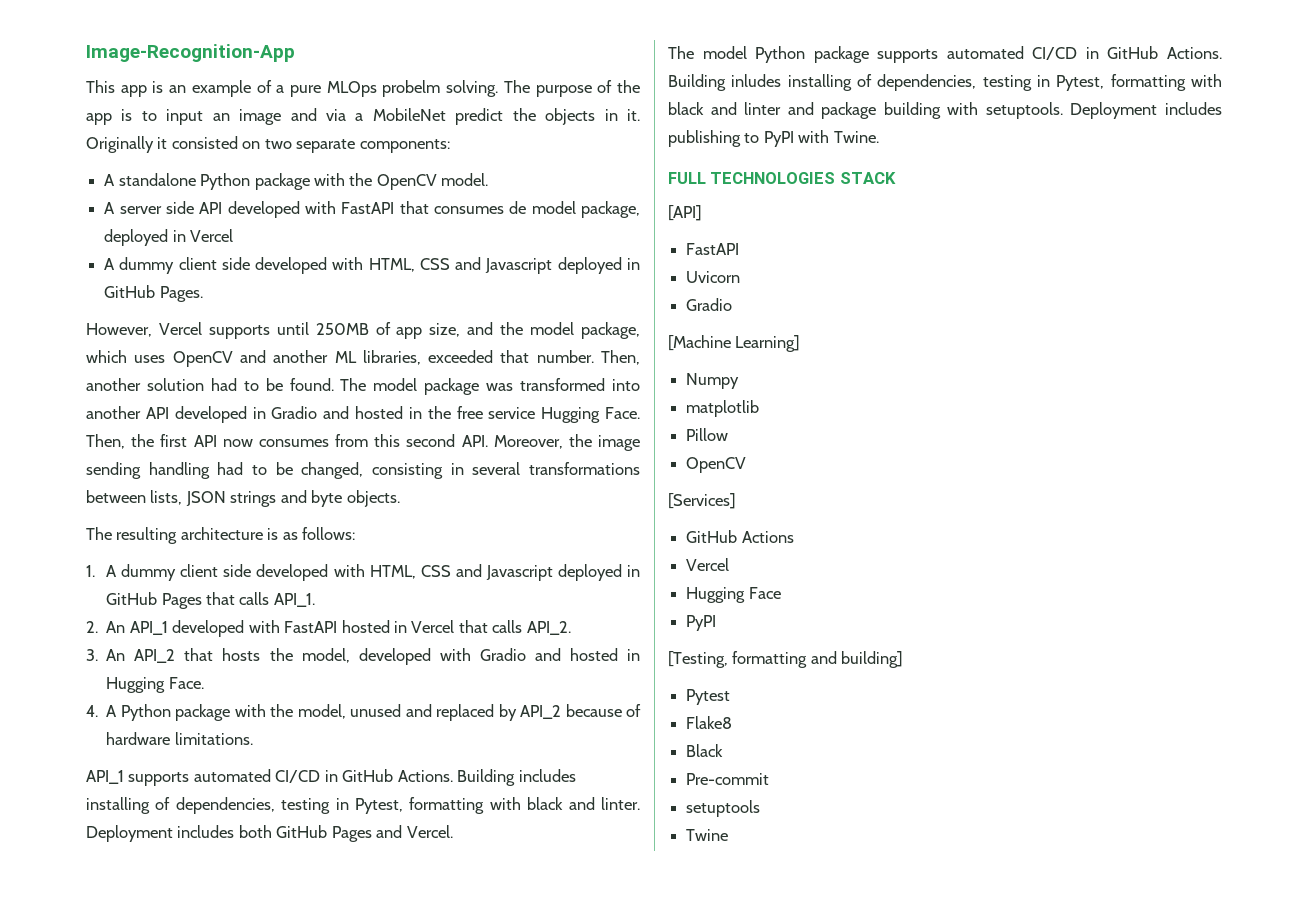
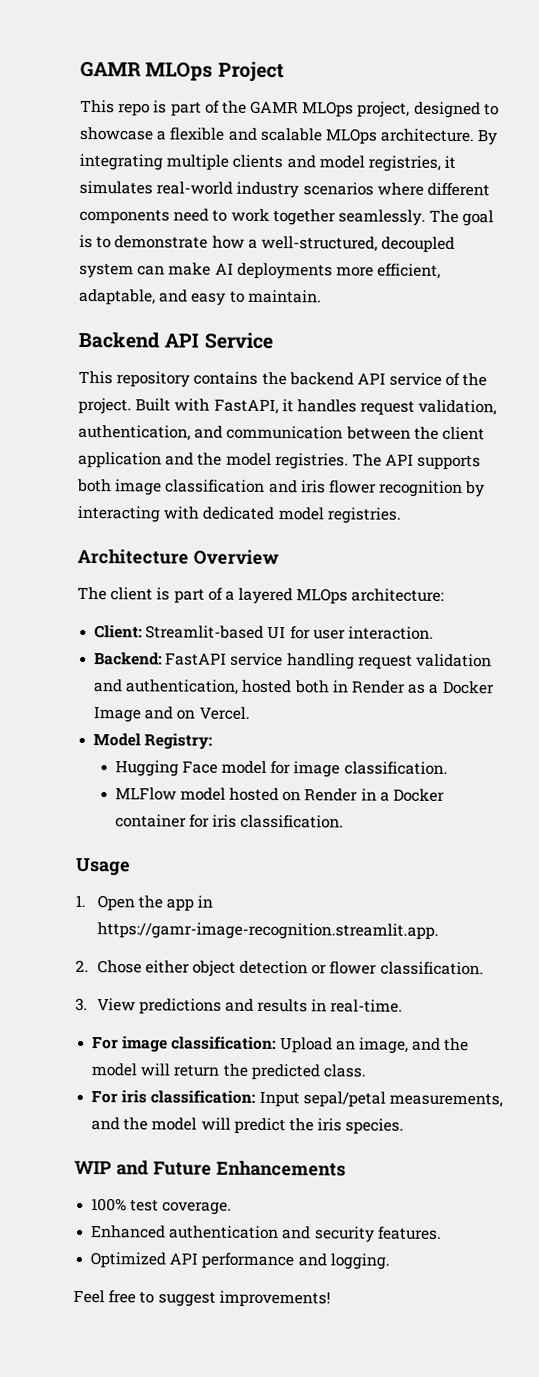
- Image-Recognition-App
- This app is an example of a pure MLOps probelm solving. The purpose of the app is to input an image and via a MobileNet predict the objects in it. Originally it consisted on two separate components:
- A standalone Python package with the OpenCV model.
- A server side API developed with FastAPI that consumes de model package, deployed in Vercel
- A dummy client side developed with HTML, CSS and Javascript deployed in GitHub Pages.
- However, Vercel supports until 250MB of app size, and the model package, which uses OpenCV and another ML libraries, exceeded that number. Then, another solution had to be found. The model package was transformed into another API developed in Gradio and hosted in the free service Hugging Face. Then, the first API now consumes from this second API. Moreover, the image sending handling had to be changed, consisting in several transformations between lists, JSON strings and byte objects.
- The resulting architecture is as follows:
- 1. A dummy client side developed with HTML, CSS and Javascript deployed in GitHub Pages that calls API_1.
- 2. An API_1 developed with FastAPI hosted in Vercel that calls API_2.
- 3. An API_2 that hosts the model, developed with Gradio and hosted in Hugging Face.
- 4. A Python package with the model, unused and replaced by API_2 because of hardware limitations.
- API_1 supports automated CI/CD in GitHub Actions. Building includes installing of dependencies, testing in Pytest, formatting with black and linter. Deployment includes both GitHub Pages and Vercel.
- The model Python package supports automated CI/CD in GitHub Actions. Building inludes installing of dependencies, testing in Pytest, formatting with black and linter and package building with setuptools. Deployment includes publishing to PyPI with Twine.
- FULL TECHNOLOGIES STACK
- [API]
- FastAPI
- Uvicorn
- Gradio
- [Machine Learning]
- Numpy
- matplotlib
- Pillow
- OpenCV
- [Services]
- GitHub Actions
- Vercel
- Hugging Face
- PyPI
- [Testing, formatting and building]
- Pytest
- Flake8
- Black
- Pre-commit
- setuptools
- Twine
+ GAMR MLOps Project
+ This repo is part of the GAMR MLOps project, designed to showcase a flexible and scalable MLOps architecture. By integrating multiple clients and model registries, it simulates real-world industry scenarios where different components need to work together seamlessly. The goal is to demonstrate how a well-structured, decoupled system can make AI deployments more efficient, adaptable, and easy to maintain.
+ Backend API Service
+ This repository contains the backend API service of the project. Built with FastAPI, it handles request validation, authentication, and communication between the client application and the model registries. The API supports both image classification and iris flower recognition by interacting with dedicated model registries.
+ Architecture Overview
+ The client is part of a layered MLOps architecture:
+ Client: Streamlit-based UI for user interaction.
+ Backend: FastAPI service handling request validation and authentication, hosted both in Render as a Docker Image and on Vercel.
+ Model Registry:
+ Hugging Face model for image classification.
+ MLFlow model hosted on Render in a Docker container for iris classification.
+ Usage
+ 1. Open the app in https://gamr-image-recognition.streamlit.app.
+ 2. Chose either object detection or flower classification.
+ 3. View predictions and results in real-time.
+ For image classification: Upload an image, and the model will return the predicted class.
+ For iris classification: Input sepal/petal measurements, and the model will predict the iris species.
+ WIP and Future Enhancements
+ 100% test coverage.
+ Enhanced authentication and security features.
+ Optimized API performance and logging.
+ Feel free to suggest improvements!

